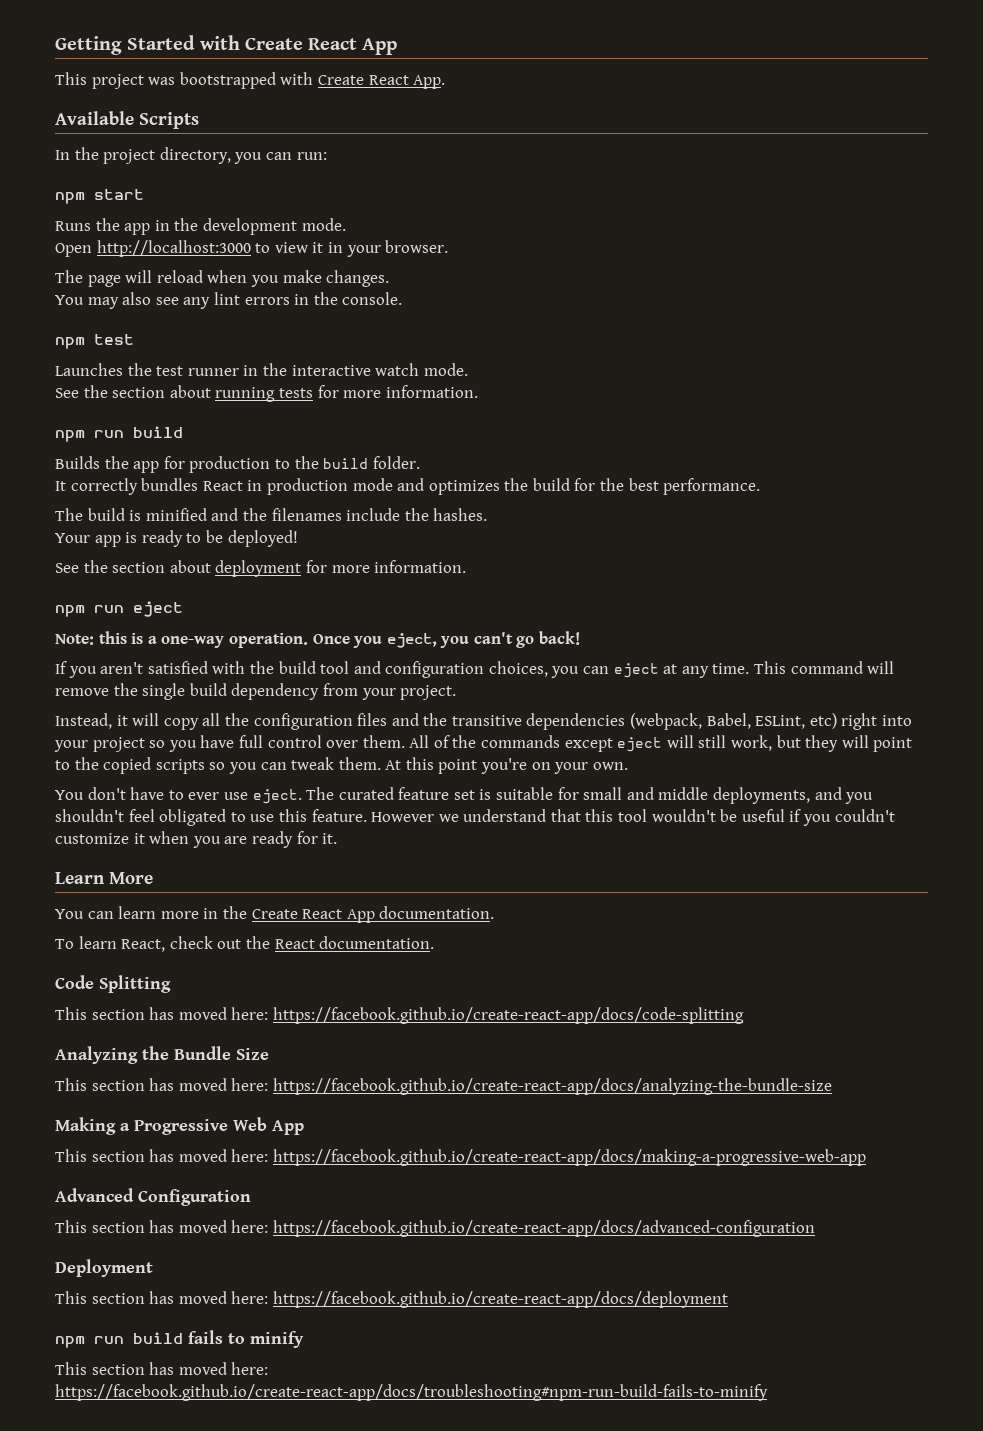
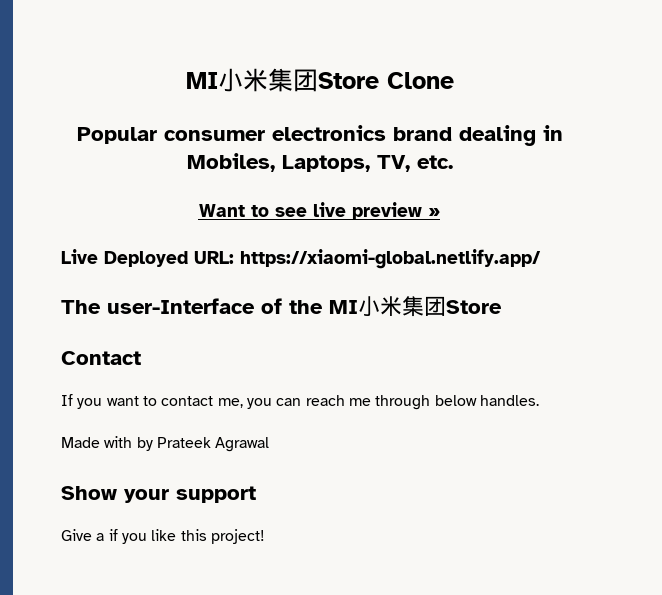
- Getting Started with Create React App
- This project was bootstrapped with Create React App.
- Available Scripts
- In the project directory, you can run:
- npm start
- Runs the app in the development mode.
- Open http://localhost:3000 to view it in your browser.
- The page will reload when you make changes.
- You may also see any lint errors in the console.
- npm test
- Launches the test runner in the interactive watch mode.
- See the section about running tests for more information.
- npm run build
- Builds the app for production to the build folder.
- It correctly bundles React in production mode and optimizes the build for the best performance.
- The build is minified and the filenames include the hashes.
- Your app is ready to be deployed!
- See the section about deployment for more information.
- npm run eject
- Note: this is a one-way operation. Once you eject, you can't go back!
- If you aren't satisfied with the build tool and configuration choices, you can eject at any time. This command will remove the single build dependency from your project.
- Instead, it will copy all the configuration files and the transitive dependencies (webpack, Babel, ESLint, etc) right into your project so you have full control over them. All of the commands except eject will still work, but they will point to the copied scripts so you can tweak them. At this point you're on your own.
- You don't have to ever use eject. The curated feature set is suitable for small and middle deployments, and you shouldn't feel obligated to use this feature. However we understand that this tool wouldn't be useful if you couldn't customize it when you are ready for it.
- Learn More
- You can learn more in the Create React App documentation.
- To learn React, check out the React documentation.
- Code Splitting
- This section has moved here: https://facebook.github.io/create-react-app/docs/code-splitting
- Analyzing the Bundle Size
- This section has moved here: https://facebook.github.io/create-react-app/docs/analyzing-the-bundle-size
- Making a Progressive Web App
- This section has moved here: https://facebook.github.io/create-react-app/docs/making-a-progressive-web-app
- Advanced Configuration
- This section has moved here: https://facebook.github.io/create-react-app/docs/advanced-configuration
- Deployment
- This section has moved here: https://facebook.github.io/create-react-app/docs/deployment
- npm run build fails to minify
- This section has moved here: https://facebook.github.io/create-react-app/docs/troubleshooting#npm-run-build-fails-to-minify
+ MI小米集团Store Clone
+ Popular consumer electronics brand dealing in Mobiles, Laptops, TV, etc.
+ Want to see live preview »
+ Live Deployed URL: https://xiaomi-global.netlify.app/
+ The user-Interface of the MI小米集团Store
+ Contact
+ If you want to contact me, you can reach me through below handles.
+ Made with by Prateek Agrawal
+ Show your support
+ Give a if you like this project!

